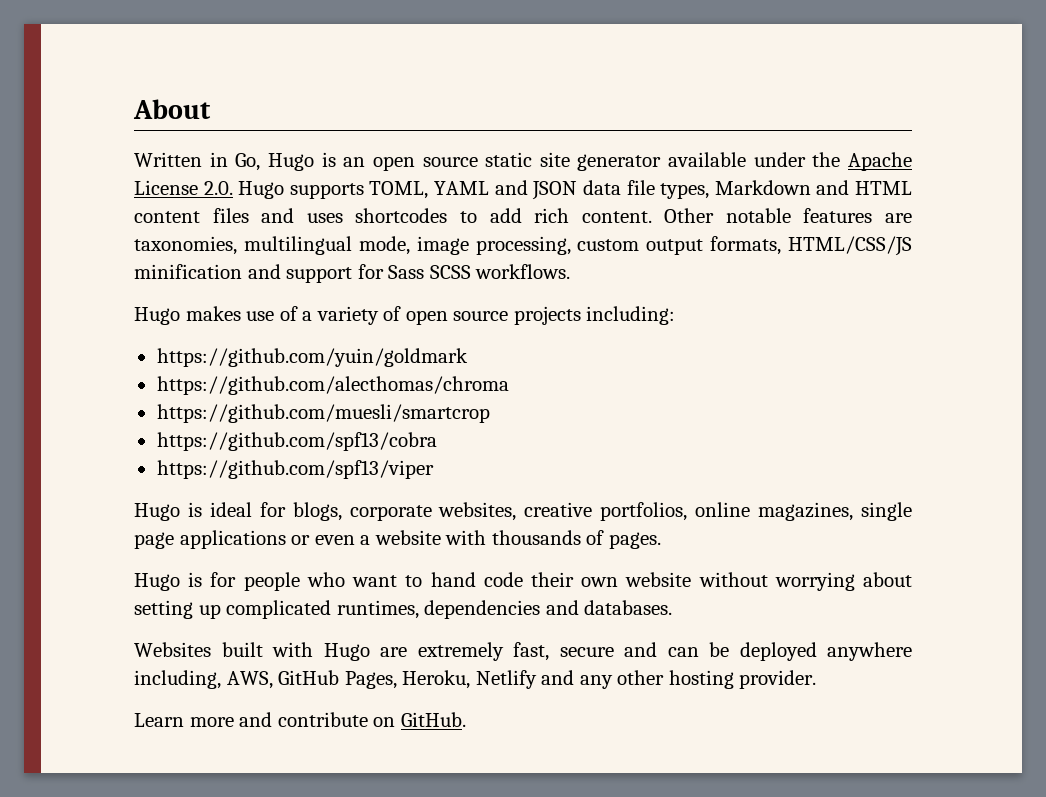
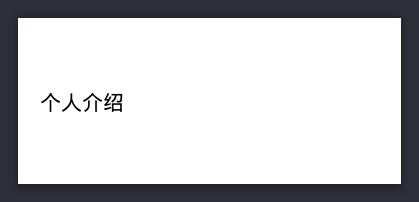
- About
- Written in Go, Hugo is an open source static site generator available under the Apache License 2.0. Hugo supports TOML, YAML and JSON data file types, Markdown and HTML content files and uses shortcodes to add rich content. Other notable features are taxonomies, multilingual mode, image processing, custom output formats, HTML/CSS/JS minification and support for Sass SCSS workflows.
- Hugo makes use of a variety of open source projects including:
- https://github.com/yuin/goldmark
- https://github.com/alecthomas/chroma
- https://github.com/muesli/smartcrop
- https://github.com/spf13/cobra
- https://github.com/spf13/viper
- Hugo is ideal for blogs, corporate websites, creative portfolios, online magazines, single page applications or even a website with thousands of pages.
- Hugo is for people who want to hand code their own website without worrying about setting up complicated runtimes, dependencies and databases.
- Websites built with Hugo are extremely fast, secure and can be deployed anywhere including, AWS, GitHub Pages, Heroku, Netlify and any other hosting provider.
- Learn more and contribute on GitHub.
+ 个人介绍

